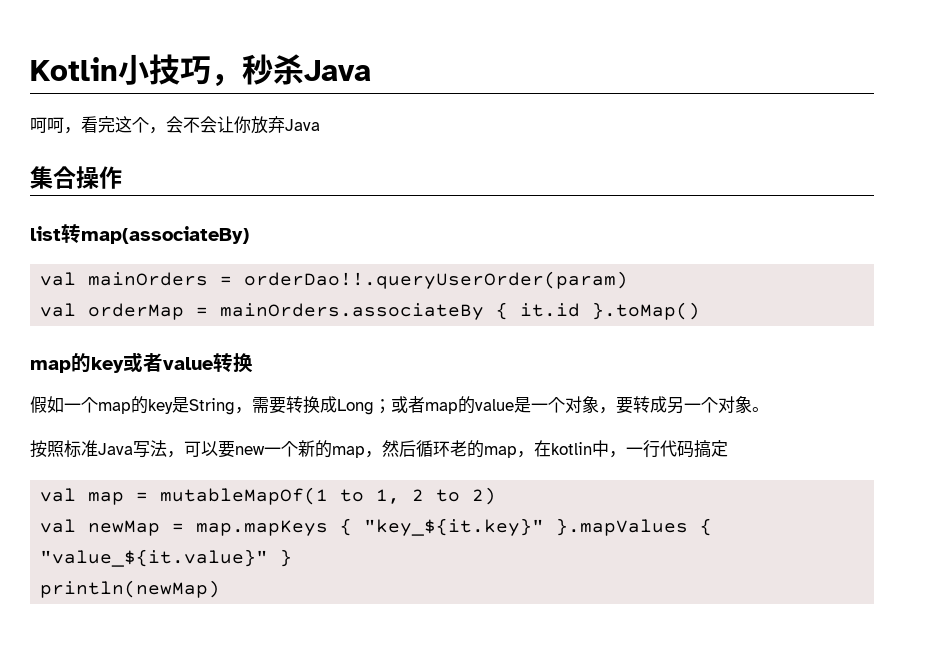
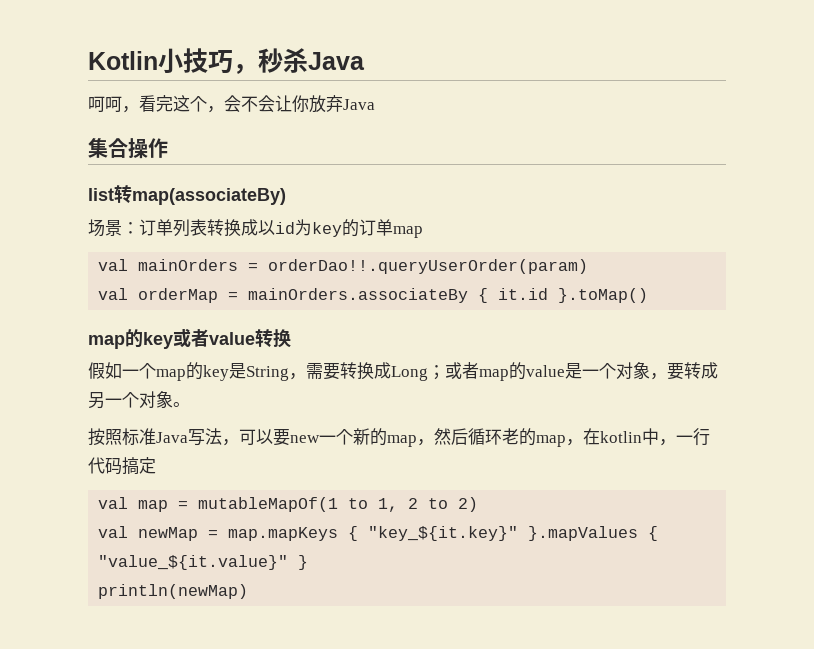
+ 场景：订单列表转换成以id为key的订单map

